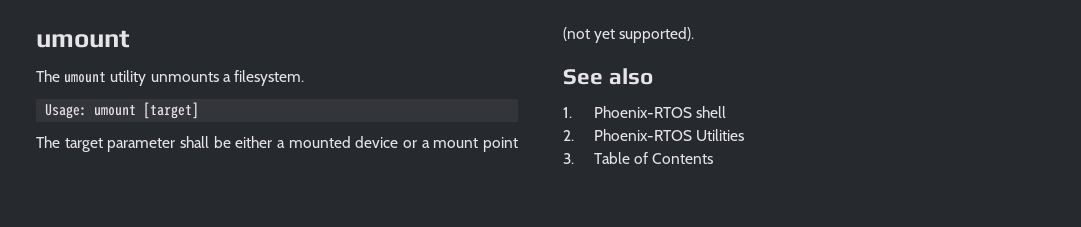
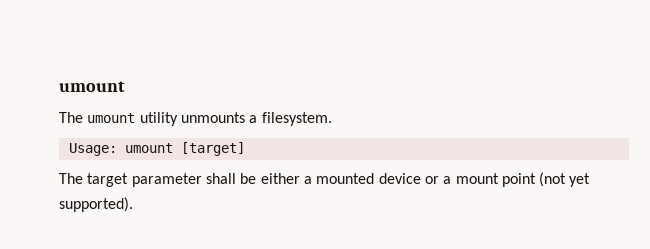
- See also
- 1. Phoenix-RTOS shell
- 2. Phoenix-RTOS Utilities
- 3. Table of Contents

